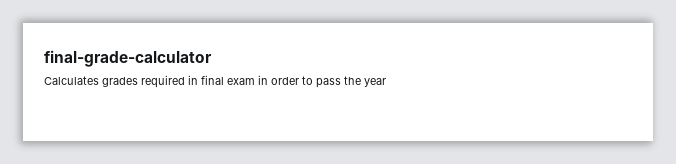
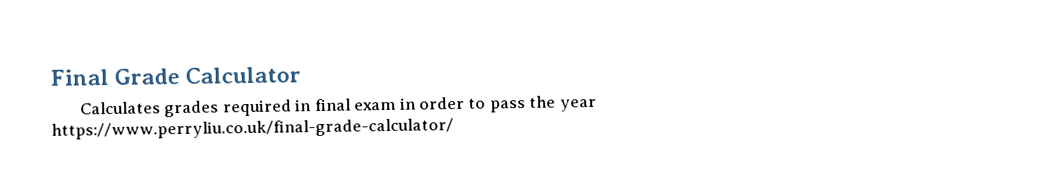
- final-grade-calculator
+ Final Grade Calculator
- Calculates grades required in final exam in order to pass the year
+ Calculates grades required in final exam in order to pass the year https://www.perryliu.co.uk/final-grade-calculator/

